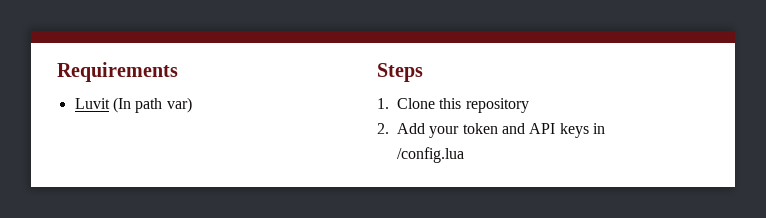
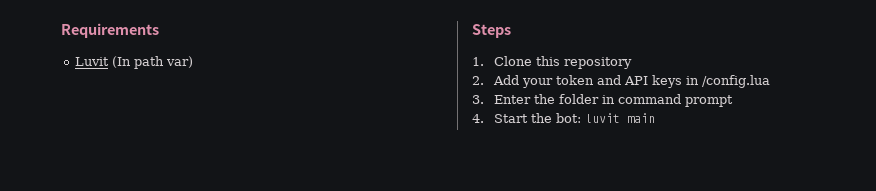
+ 3. Enter the folder in command prompt
+ 4. Start the bot: luvit main

